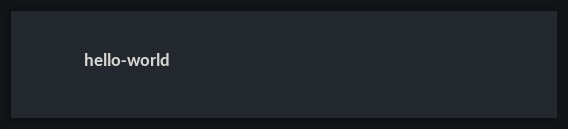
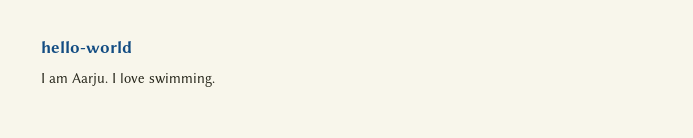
+ I am Aarju. I love swimming.

